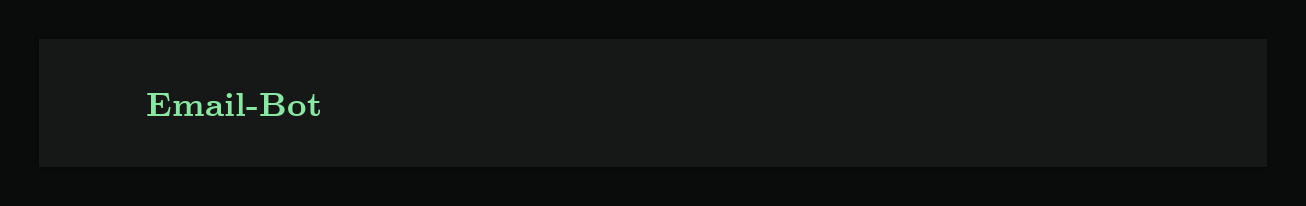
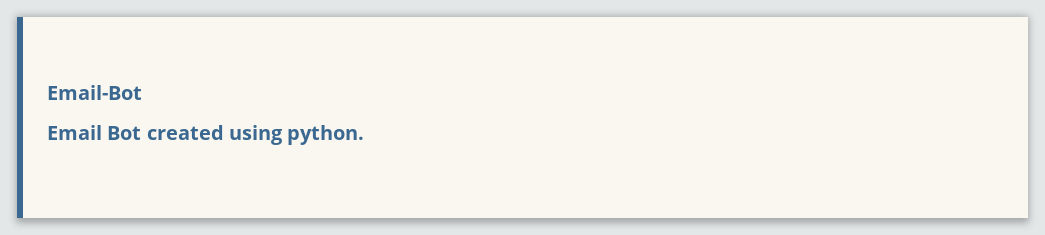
+ Email Bot created using python.

